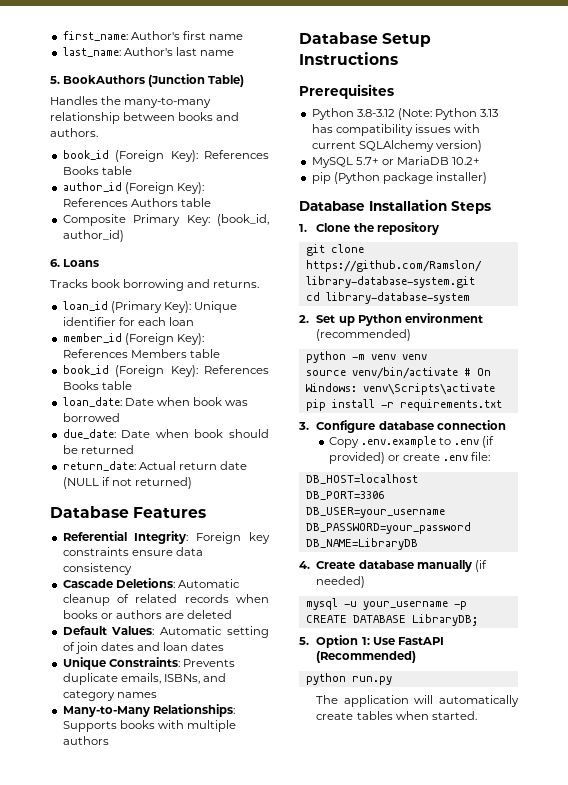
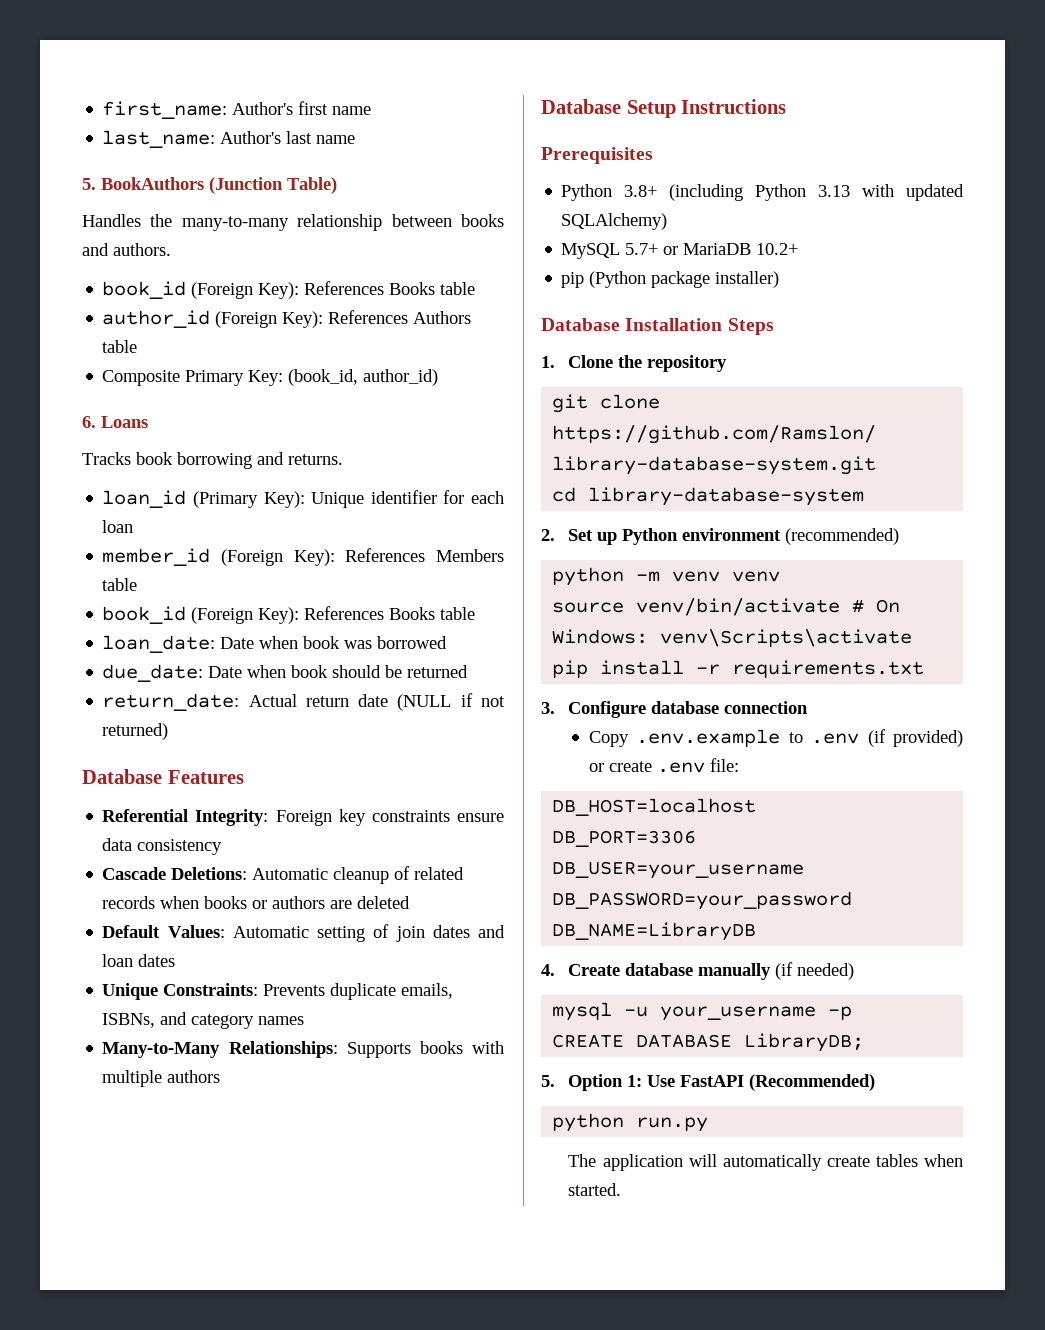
- Python 3.8-3.12 (Note: Python 3.13 has compatibility issues with current SQLAlchemy version)
+ Python 3.8+ (including Python 3.13 with updated SQLAlchemy)

